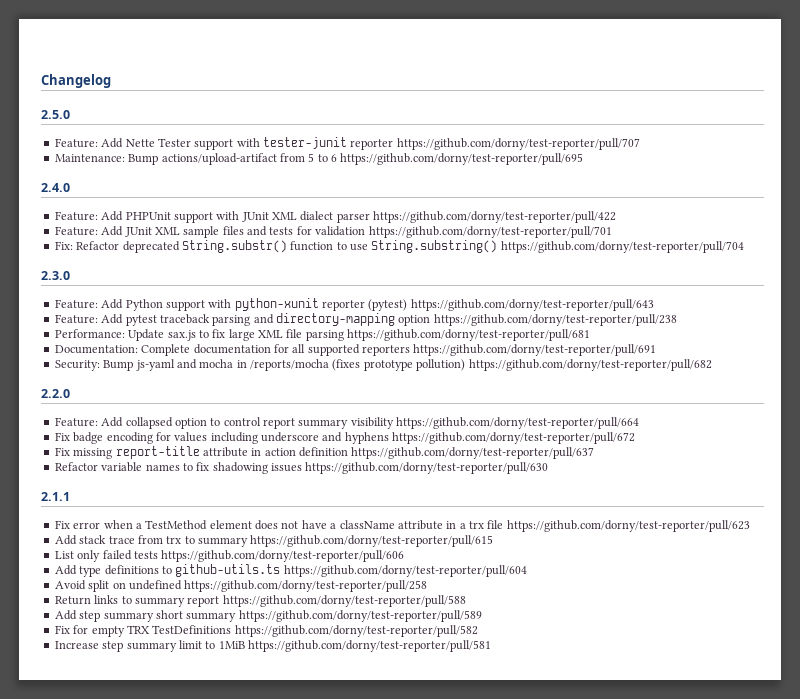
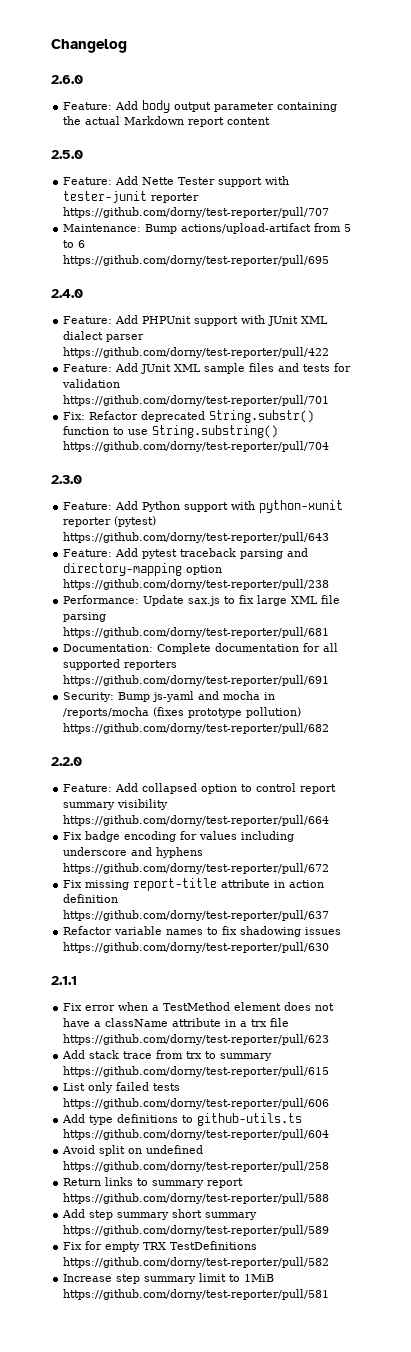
+ 2.6.0
+ Feature: Add body output parameter containing the actual Markdown report content

